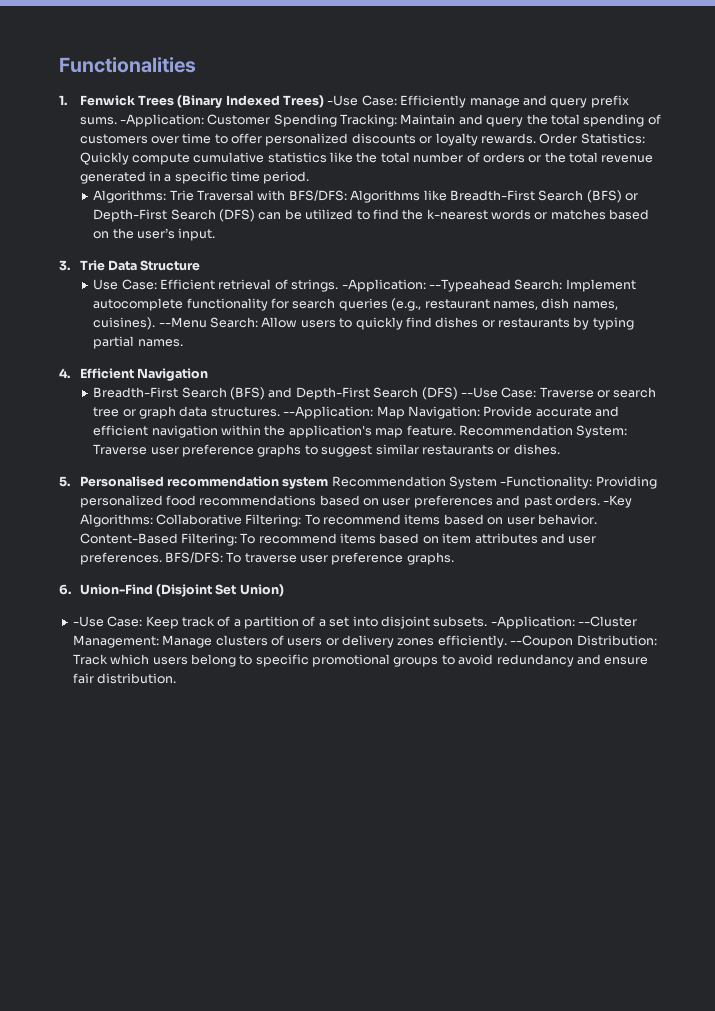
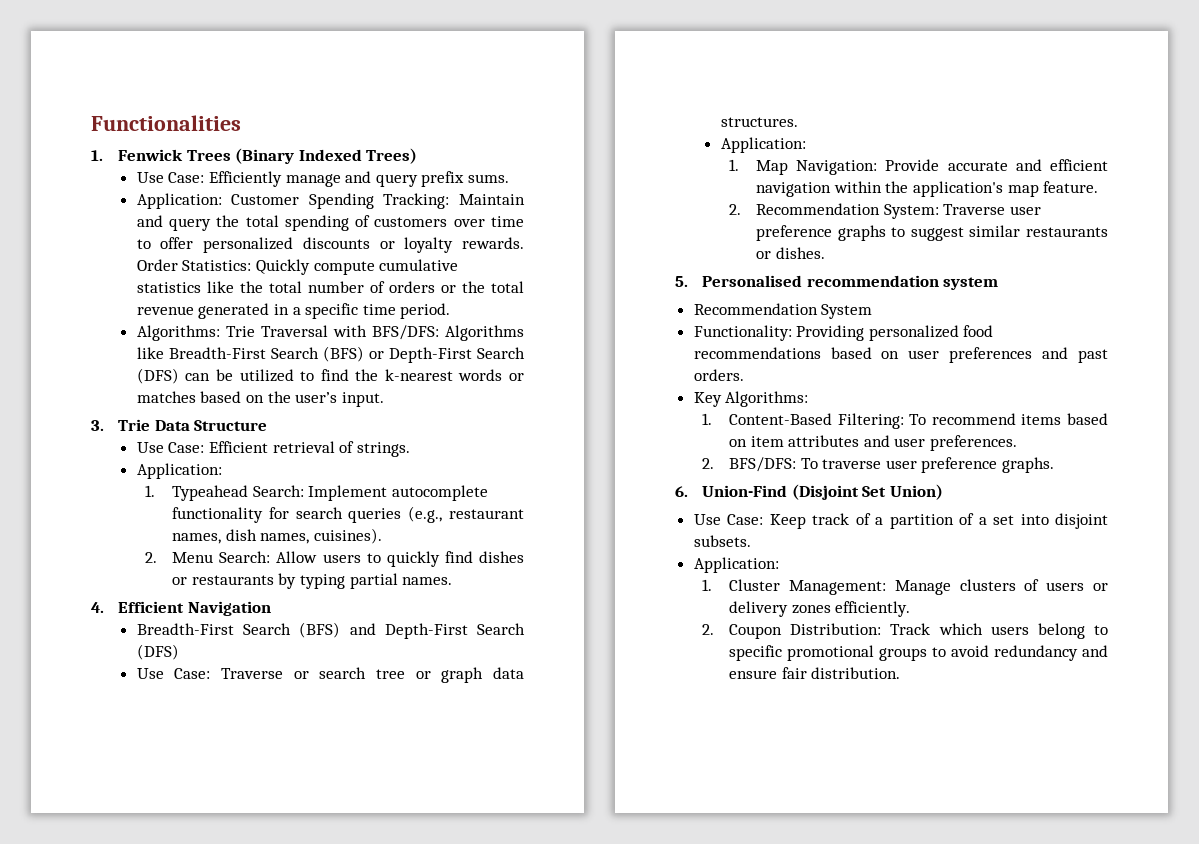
- 1. Fenwick Trees (Binary Indexed Trees) -Use Case: Efficiently manage and query prefix sums. -Application: Customer Spending Tracking: Maintain and query the total spending of customers over time to offer personalized discounts or loyalty rewards.
+ 1. Fenwick Trees (Binary Indexed Trees)
+ Use Case: Efficiently manage and query prefix sums.
+ Application: Customer Spending Tracking: Maintain and query the total spending of customers over time to offer personalized discounts or loyalty rewards.
- Use Case: Efficient retrieval of strings. -Application: --Typeahead Search: Implement autocomplete functionality for search queries (e.g., restaurant names, dish names, cuisines). --Menu Search: Allow users to quickly find dishes or restaurants by typing partial names.
+ Use Case: Efficient retrieval of strings.
+ Application:
+ 1. Typeahead Search: Implement autocomplete functionality for search queries (e.g., restaurant names, dish names, cuisines).
+ 2. Menu Search: Allow users to quickly find dishes or restaurants by typing partial names.
- Breadth-First Search (BFS) and Depth-First Search (DFS) --Use Case: Traverse or search tree or graph data structures. --Application: Map Navigation: Provide accurate and efficient navigation within the application's map feature. Recommendation System: Traverse user preference graphs to suggest similar restaurants or dishes.
+ Breadth-First Search (BFS) and Depth-First Search (DFS)
+ Use Case: Traverse or search tree or graph data structures.
+ Application:
+ 1. Map Navigation: Provide accurate and efficient navigation within the application's map feature.
+ 2. Recommendation System: Traverse user preference graphs to suggest similar restaurants or dishes.
- 5. Personalised recommendation system Recommendation System -Functionality: Providing personalized food recommendations based on user preferences and past orders. -Key Algorithms: Collaborative Filtering: To recommend items based on user behavior. Content-Based Filtering: To recommend items based on item attributes and user preferences. BFS/DFS: To traverse user preference graphs.
+ 5. Personalised recommendation system
+ Recommendation System
+ Functionality: Providing personalized food recommendations based on user preferences and past orders.
+ Key Algorithms:
+ 1. Content-Based Filtering: To recommend items based on item attributes and user preferences.
+ 2. BFS/DFS: To traverse user preference graphs.
- -Use Case: Keep track of a partition of a set into disjoint subsets. -Application: --Cluster Management: Manage clusters of users or delivery zones efficiently. --Coupon Distribution: Track which users belong to specific promotional groups to avoid redundancy and ensure fair distribution.
+ Use Case: Keep track of a partition of a set into disjoint subsets.
+ Application:
+ 1. Cluster Management: Manage clusters of users or delivery zones efficiently.
+ 2. Coupon Distribution: Track which users belong to specific promotional groups to avoid redundancy and ensure fair distribution.

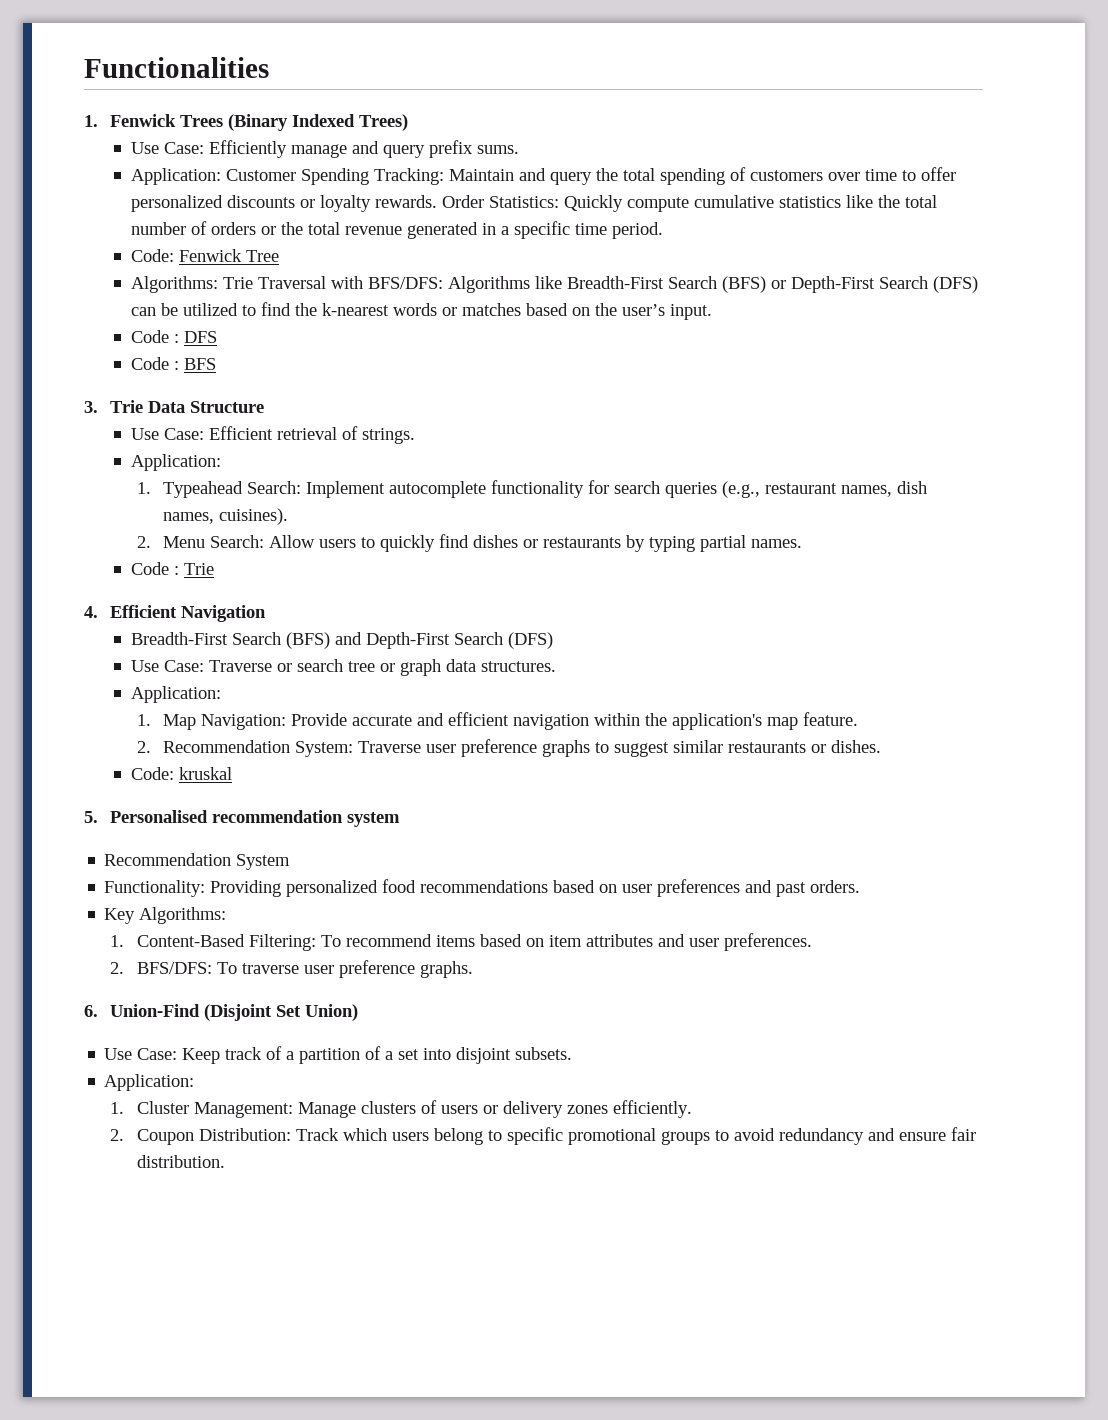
+ Code: Fenwick Tree
+ Code : DFS
+ Code : BFS
+ Code : Trie
+ Code: kruskal

